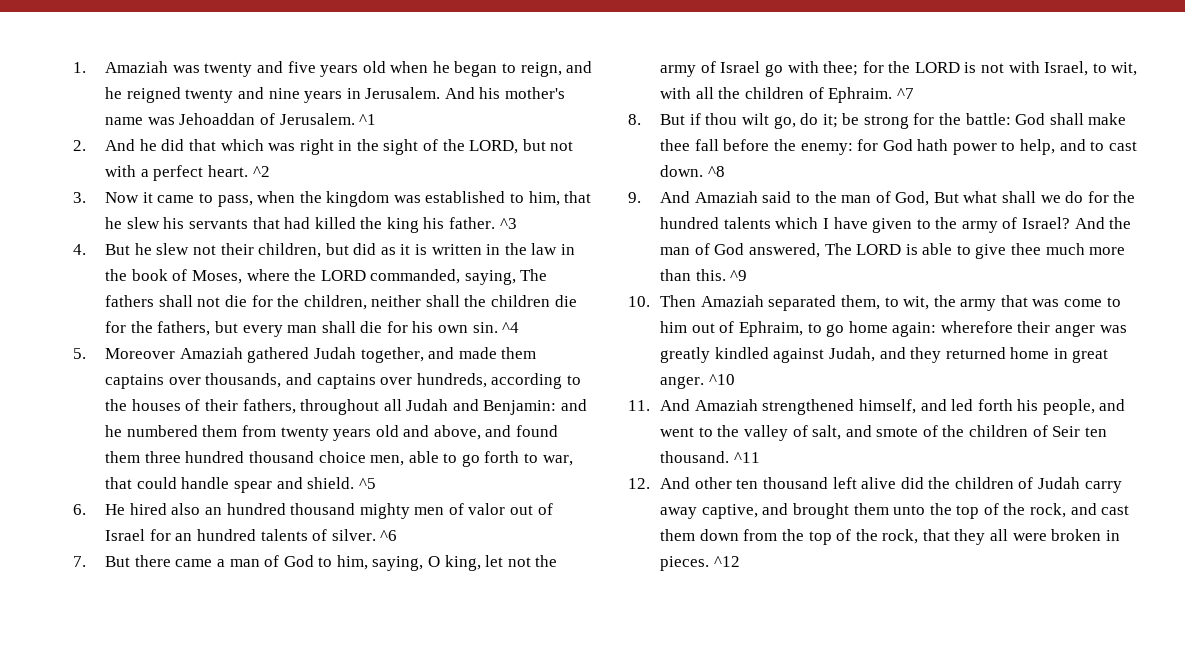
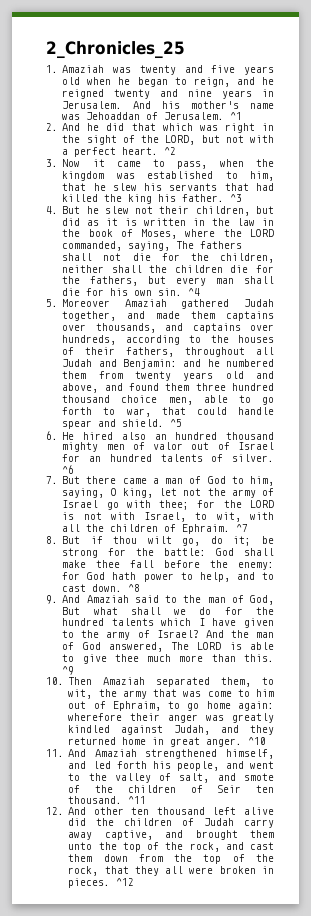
+ 2_Chronicles_25

